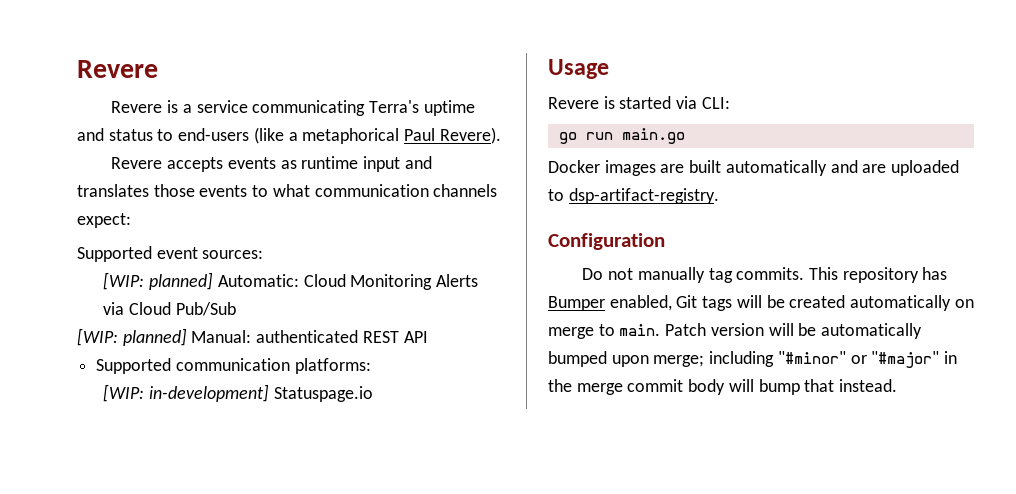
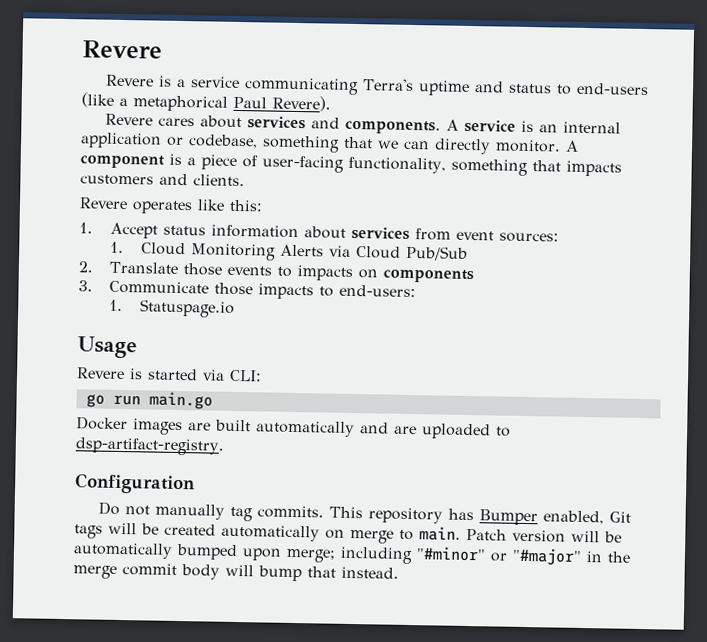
- Revere accepts events as runtime input and translates those events to what communication channels expect:
- Supported event sources:
+ Revere cares about services and components. A service is an internal application or codebase, something that we can directly monitor. A component is a piece of user-facing functionality, something that impacts customers and clients.
+ Revere operates like this:
+ 1. Accept status information about services from event sources:
- [WIP: planned] Automatic: Cloud Monitoring Alerts via Cloud Pub/Sub
+ 1. Cloud Monitoring Alerts via Cloud Pub/Sub
- [WIP: planned] Manual: authenticated REST API
- Supported communication platforms:
- [WIP: in-development] Statuspage.io
+ 2. Translate those events to impacts on components
+ 3. Communicate those impacts to end-users:
+ 1. Statuspage.io

